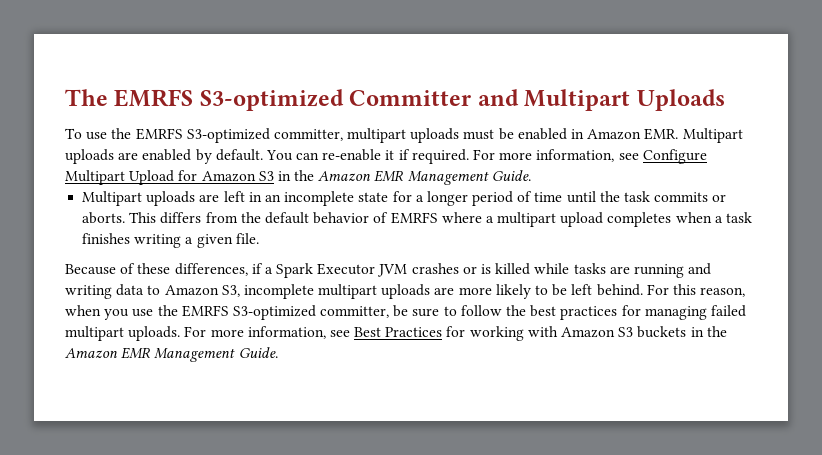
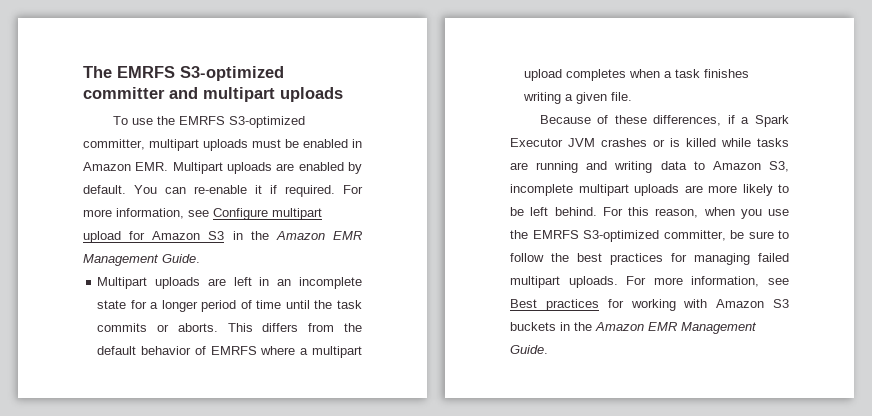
- The EMRFS S3-optimized Committer and Multipart Uploads
+ The EMRFS S3-optimized committer and multipart uploads
- For more information, see Configure Multipart Upload for Amazon S3 in the Amazon EMR Management Guide.
+ For more information, see Configure multipart upload for Amazon S3 in the Amazon EMR Management Guide.
- For more information, see Best Practices for working with Amazon S3 buckets in the Amazon EMR Management Guide.
+ For more information, see Best practices for working with Amazon S3 buckets in the Amazon EMR Management Guide.

